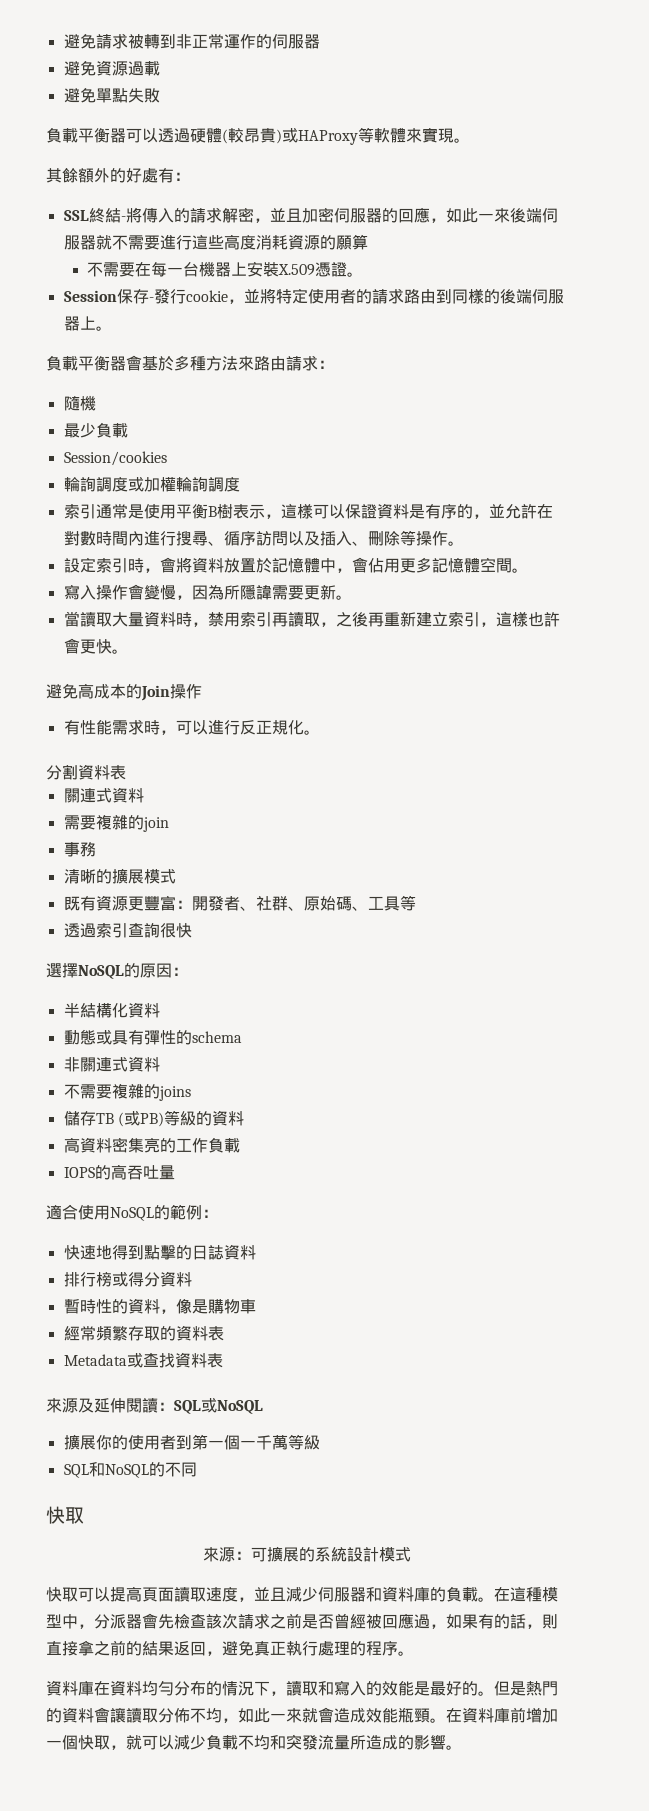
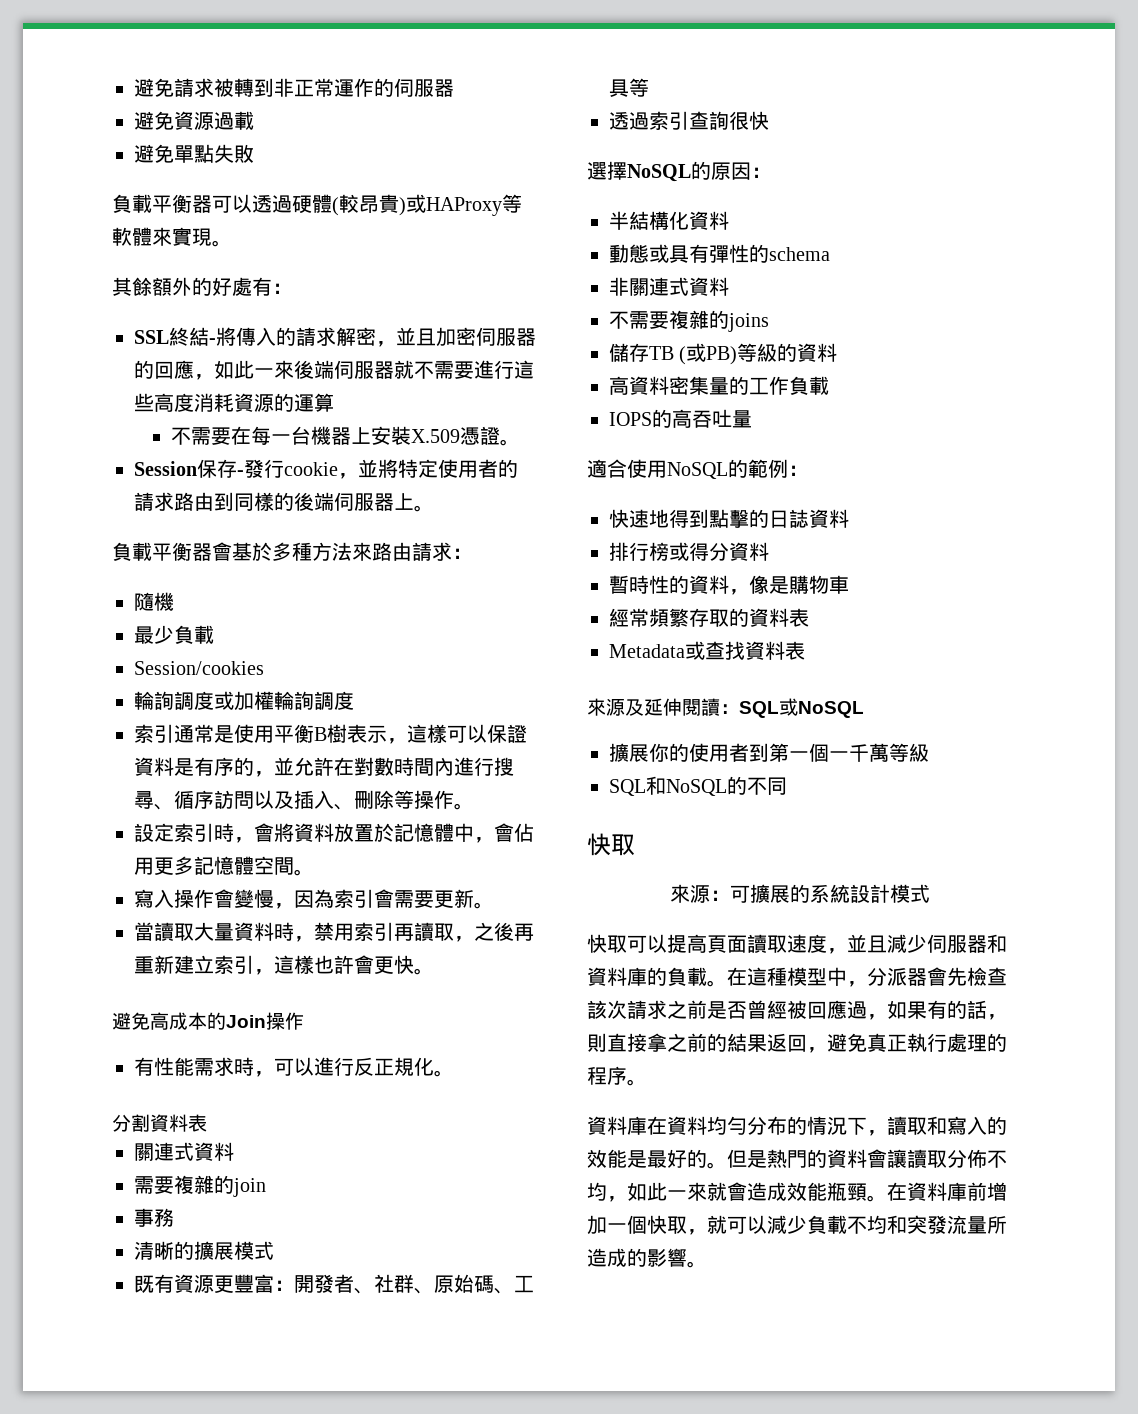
- SSL終結-將傳入的請求解密，並且加密伺服器的回應，如此一來後端伺服器就不需要進行這些高度消耗資源的願算
+ SSL終結-將傳入的請求解密，並且加密伺服器的回應，如此一來後端伺服器就不需要進行這些高度消耗資源的運算
- 寫入操作會變慢，因為所隱諱需要更新。
+ 寫入操作會變慢，因為索引會需要更新。
- 高資料密集亮的工作負載
+ 高資料密集量的工作負載

